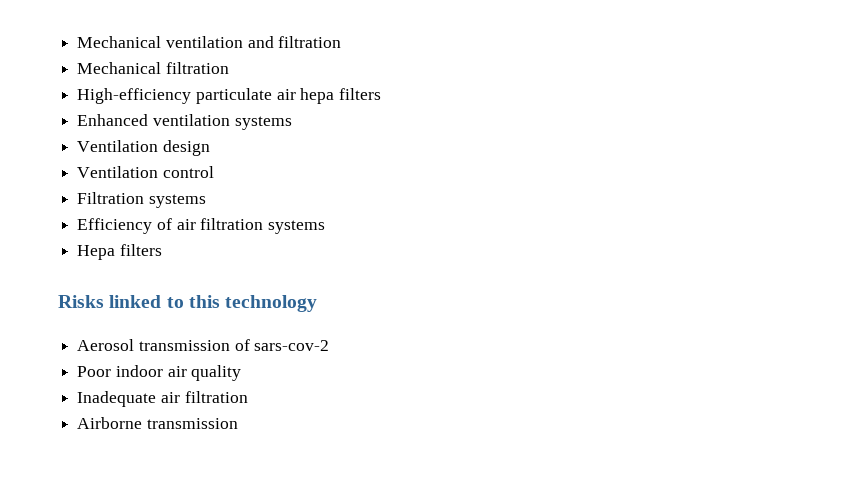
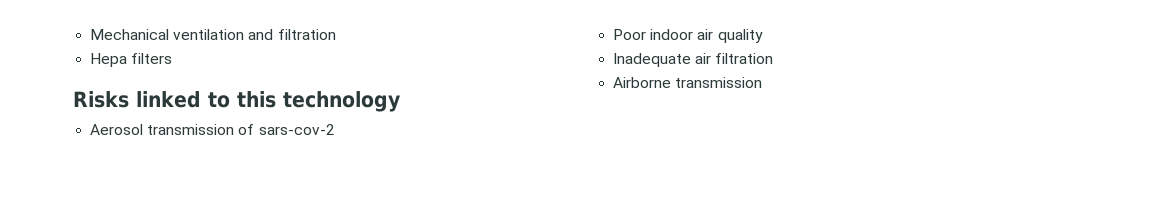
- Mechanical filtration
- High-efficiency particulate air hepa filters
- Enhanced ventilation systems
- Ventilation design
- Ventilation control
- Filtration systems
- Efficiency of air filtration systems

